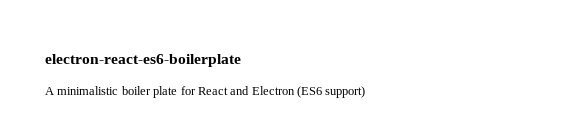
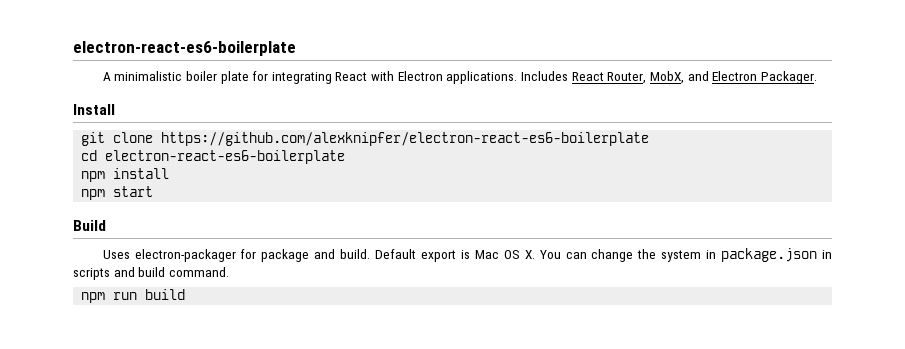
- A minimalistic boiler plate for React and Electron (ES6 support)
+ A minimalistic boiler plate for integrating React with Electron applications. Includes React Router, MobX, and Electron Packager.
+ Install
+ git clone https://github.com/alexknipfer/electron-react-es6-boilerplate
+ cd electron-react-es6-boilerplate
+ npm install
+ npm start
+ Build
+ Uses electron-packager for package and build. Default export is Mac OS X. You can change the system in package.json in scripts and build command.
+ npm run build

